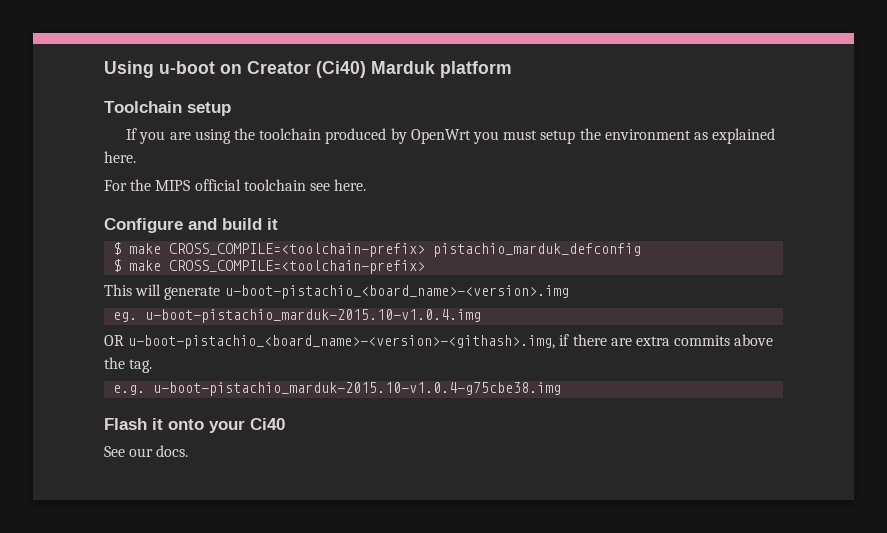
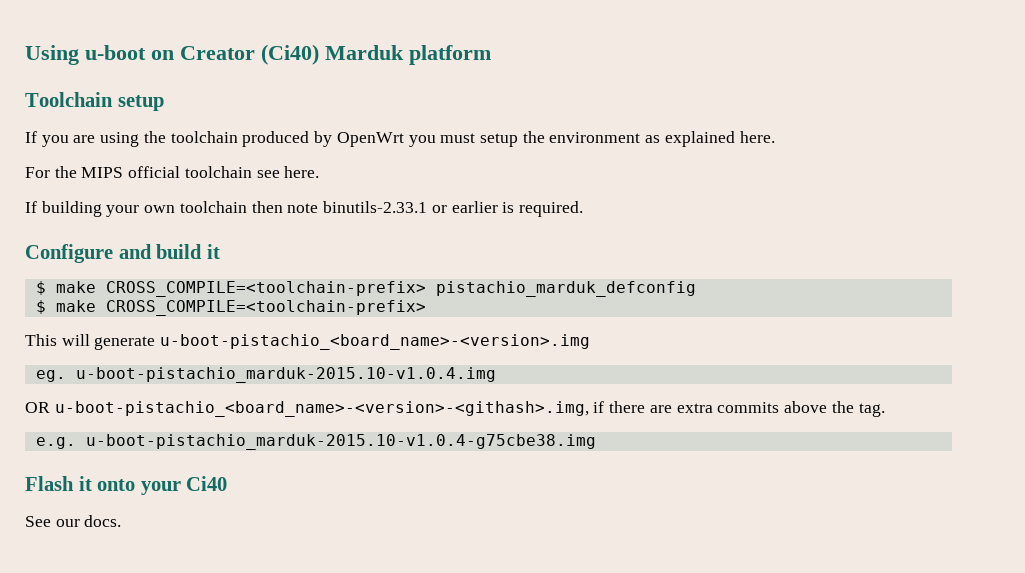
+ If building your own toolchain then note binutils-2.33.1 or earlier is required.

